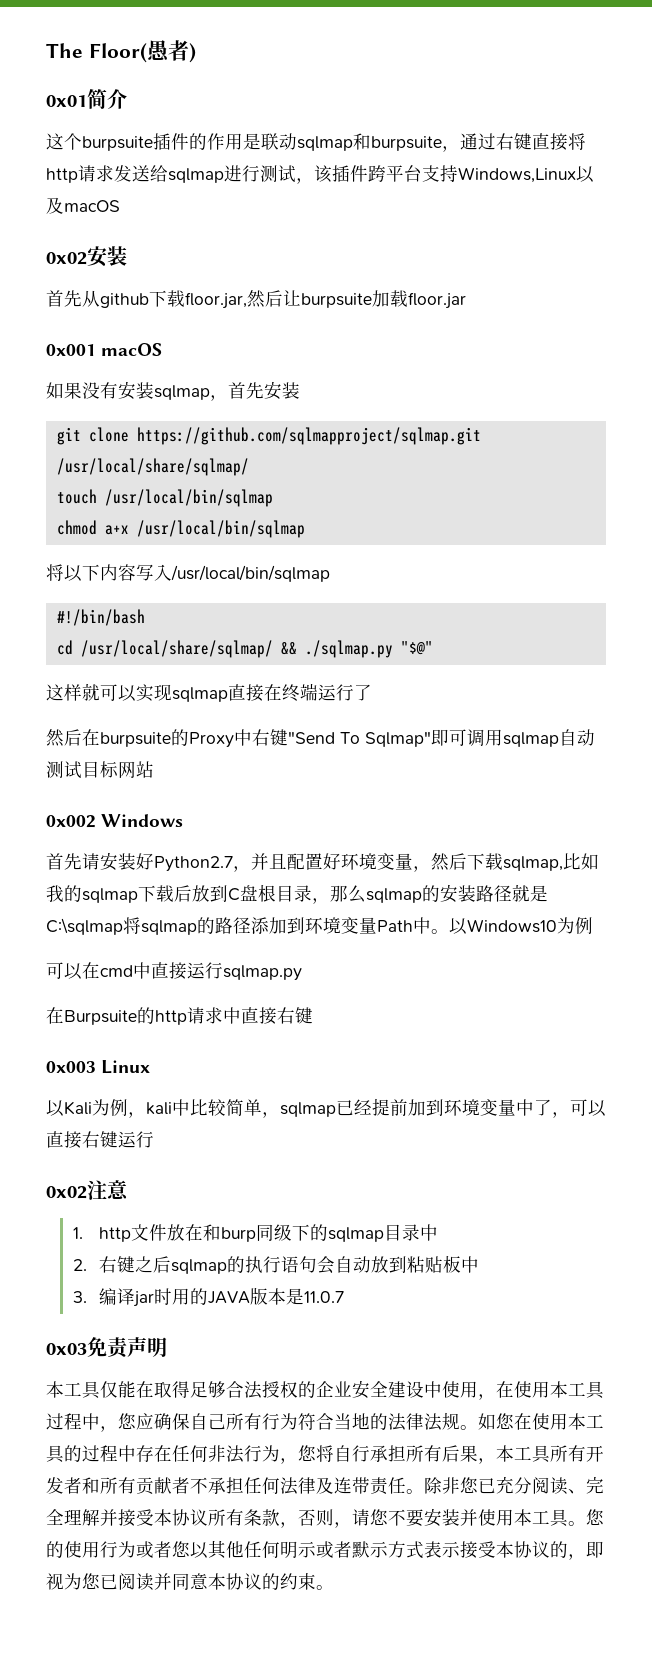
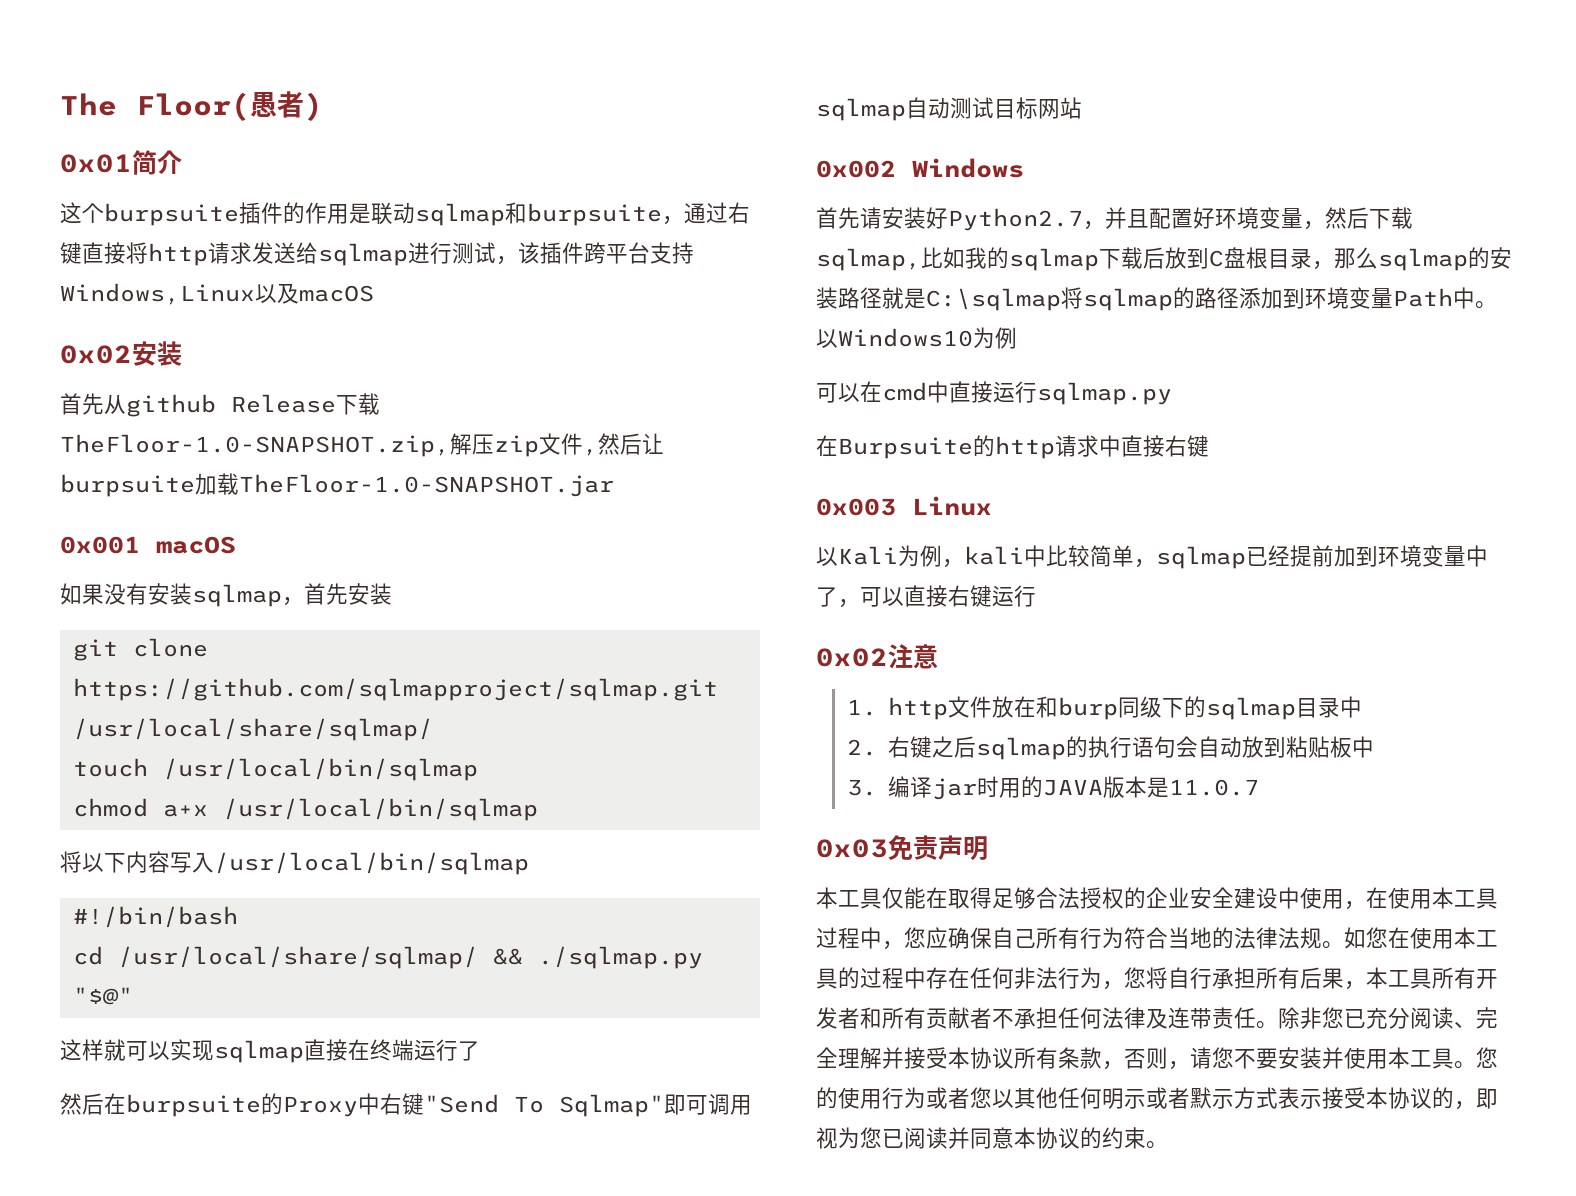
- 首先从github下载floor.jar,然后让burpsuite加载floor.jar
+ 首先从github Release下载TheFloor-1.0-SNAPSHOT.zip,解压zip文件,然后让burpsuite加载TheFloor-1.0-SNAPSHOT.jar

